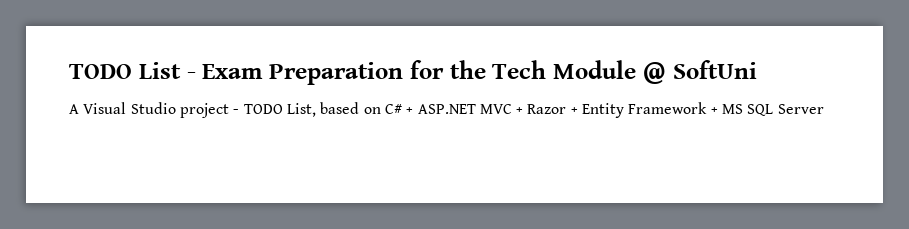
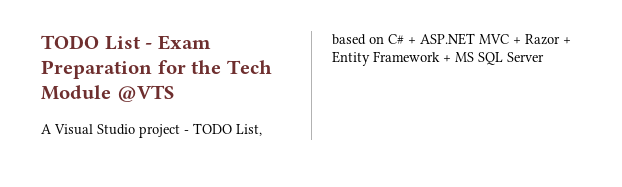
- TODO List - Exam Preparation for the Tech Module @ SoftUni
+ TODO List - Exam Preparation for the Tech Module @VTS

